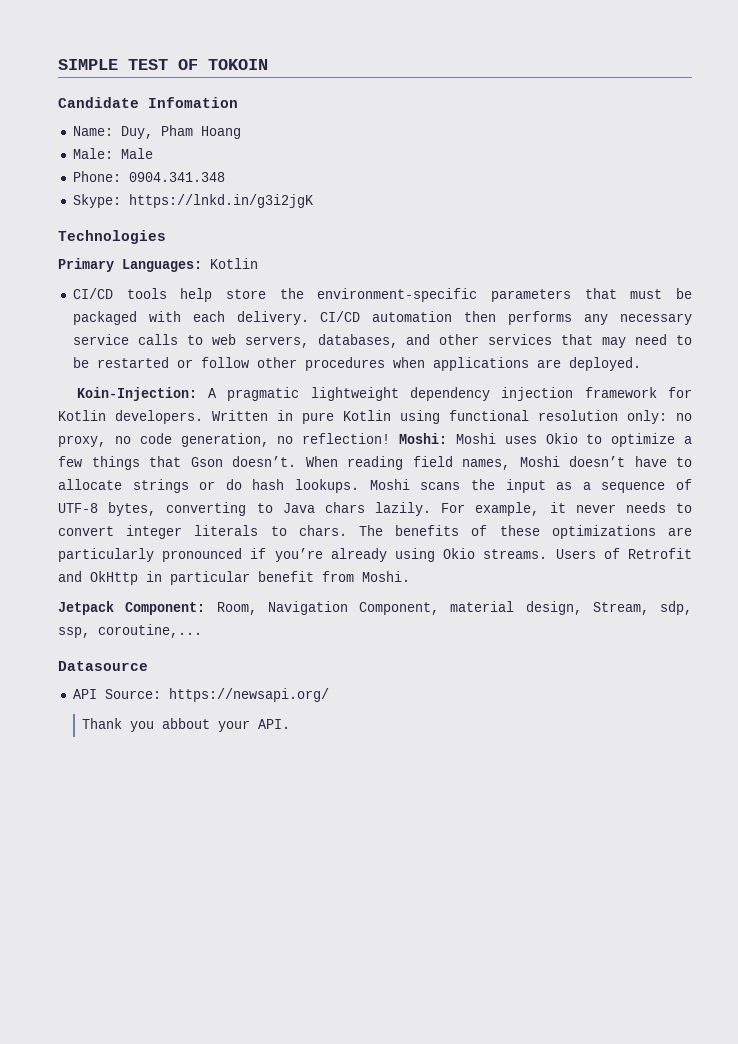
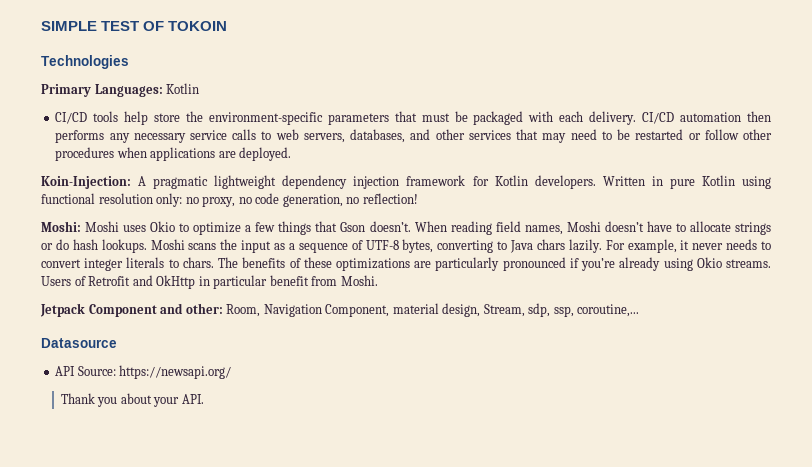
- Candidate Infomation
- Name: Duy, Pham Hoang
- Male: Male
- Phone: 0904.341.348
- Skype: https://lnkd.in/g3i2jgK
- Written in pure Kotlin using functional resolution only: no proxy, no code generation, no reflection! Moshi: Moshi uses Okio to optimize a few things that Gson doesn’t.
+ Written in pure Kotlin using functional resolution only: no proxy, no code generation, no reflection!
+ Moshi: Moshi uses Okio to optimize a few things that Gson doesn’t.
- Jetpack Component: Room, Navigation Component, material design, Stream, sdp, ssp, coroutine,...
+ Jetpack Component and other: Room, Navigation Component, material design, Stream, sdp, ssp, coroutine,...
- Thank you abbout your API.
+ Thank you about your API.

